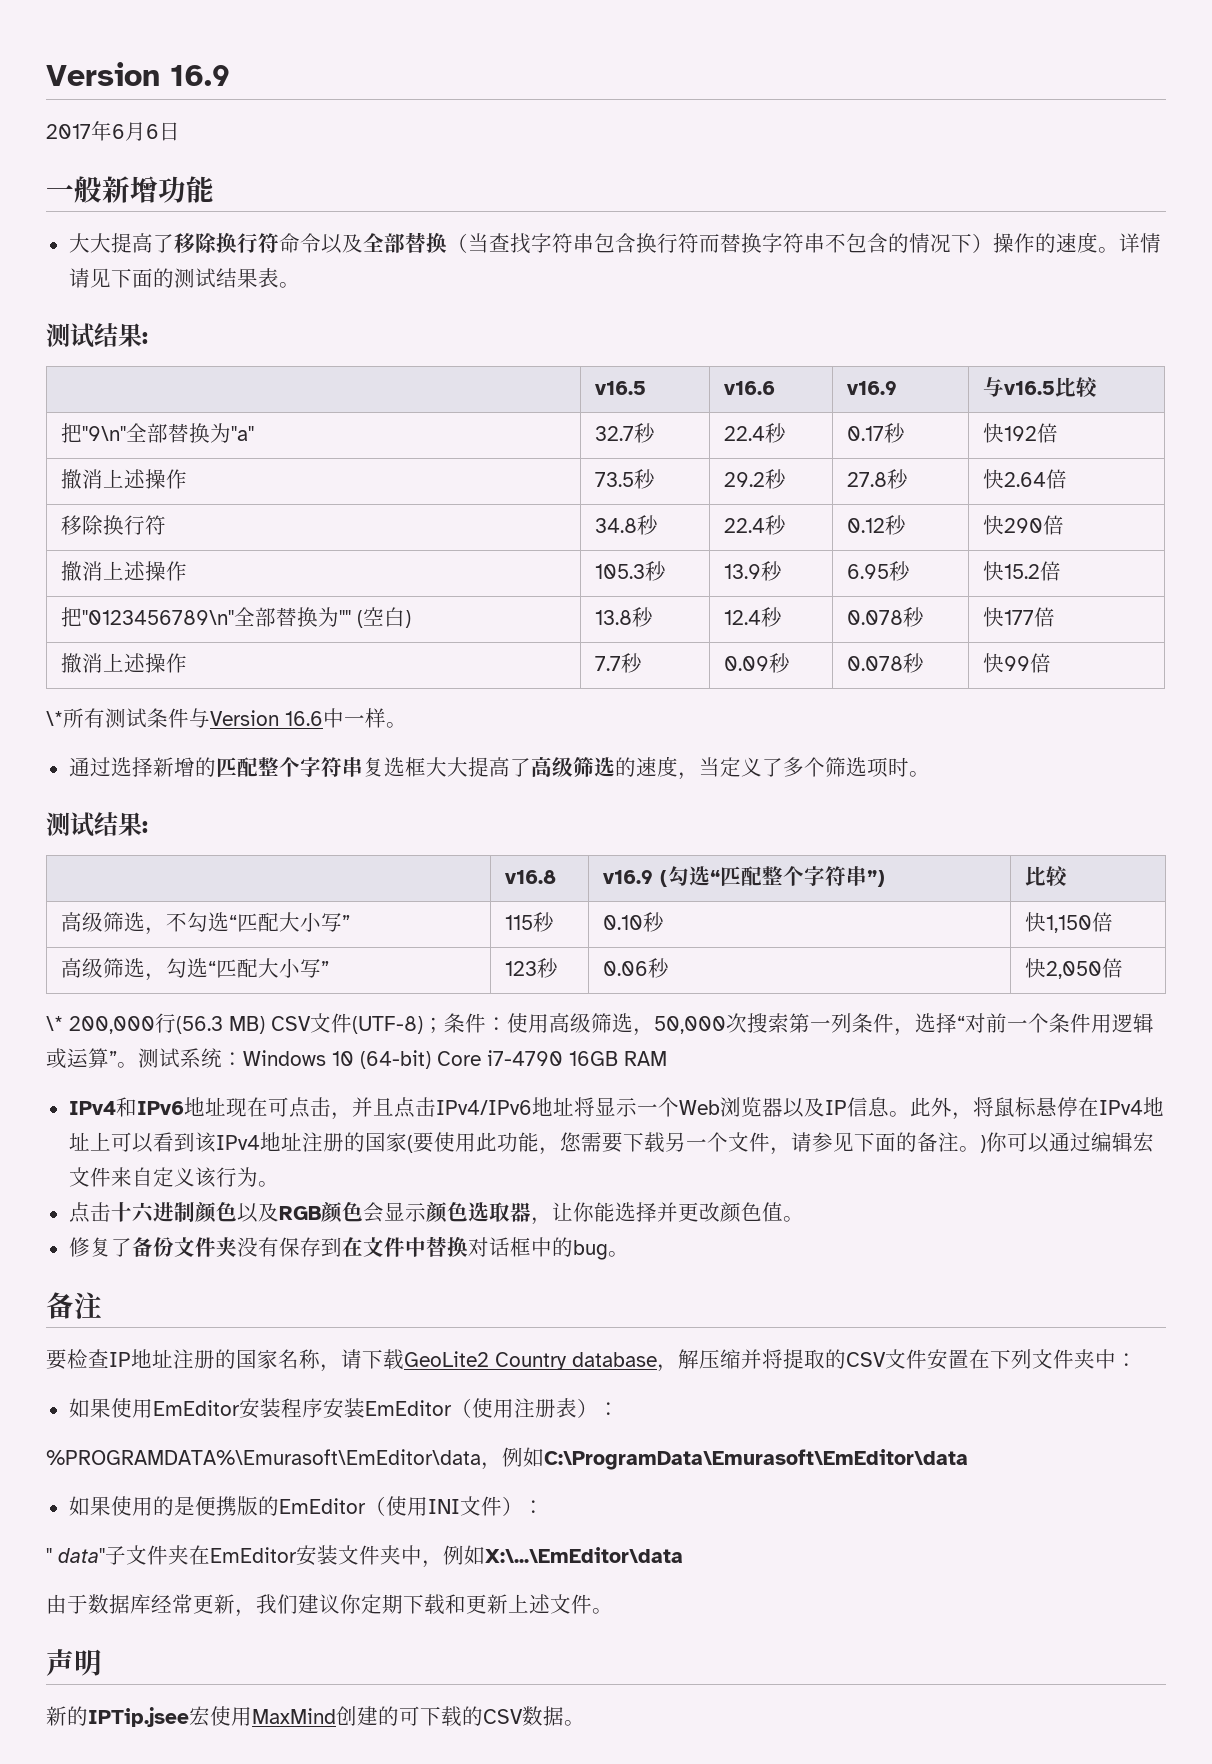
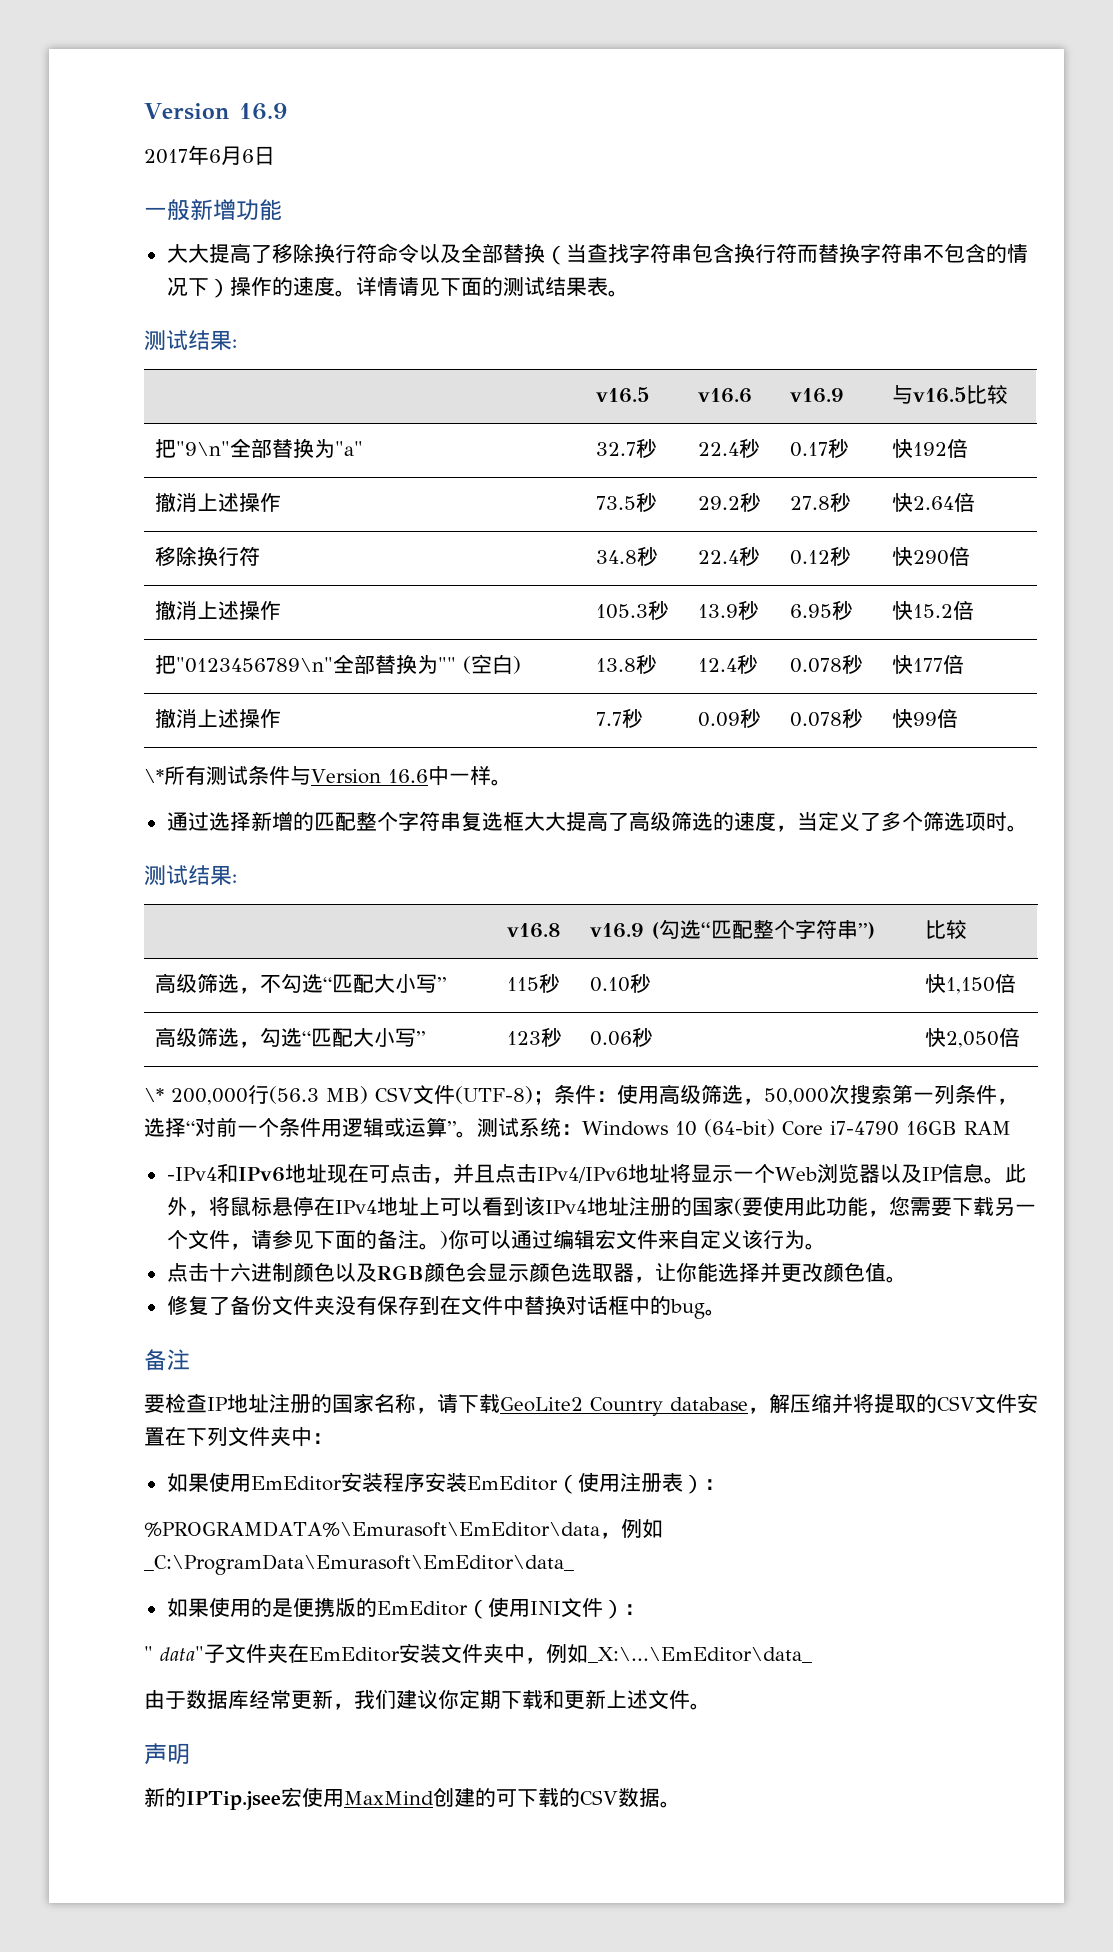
- IPv4和IPv6地址现在可点击，并且点击IPv4/IPv6地址将显示一个Web浏览器以及IP信息。
+ -IPv4和IPv6地址现在可点击，并且点击IPv4/IPv6地址将显示一个Web浏览器以及IP信息。
- %PROGRAMDATA%\Emurasoft\EmEditor\data，例如C:\ProgramData\Emurasoft\EmEditor\data
+ %PROGRAMDATA%\Emurasoft\EmEditor\data，例如_C:\ProgramData\Emurasoft\EmEditor\data_
- " data"子文件夹在EmEditor安装文件夹中，例如X:\...\EmEditor\data
+ " data"子文件夹在EmEditor安装文件夹中，例如_X:\...\EmEditor\data_

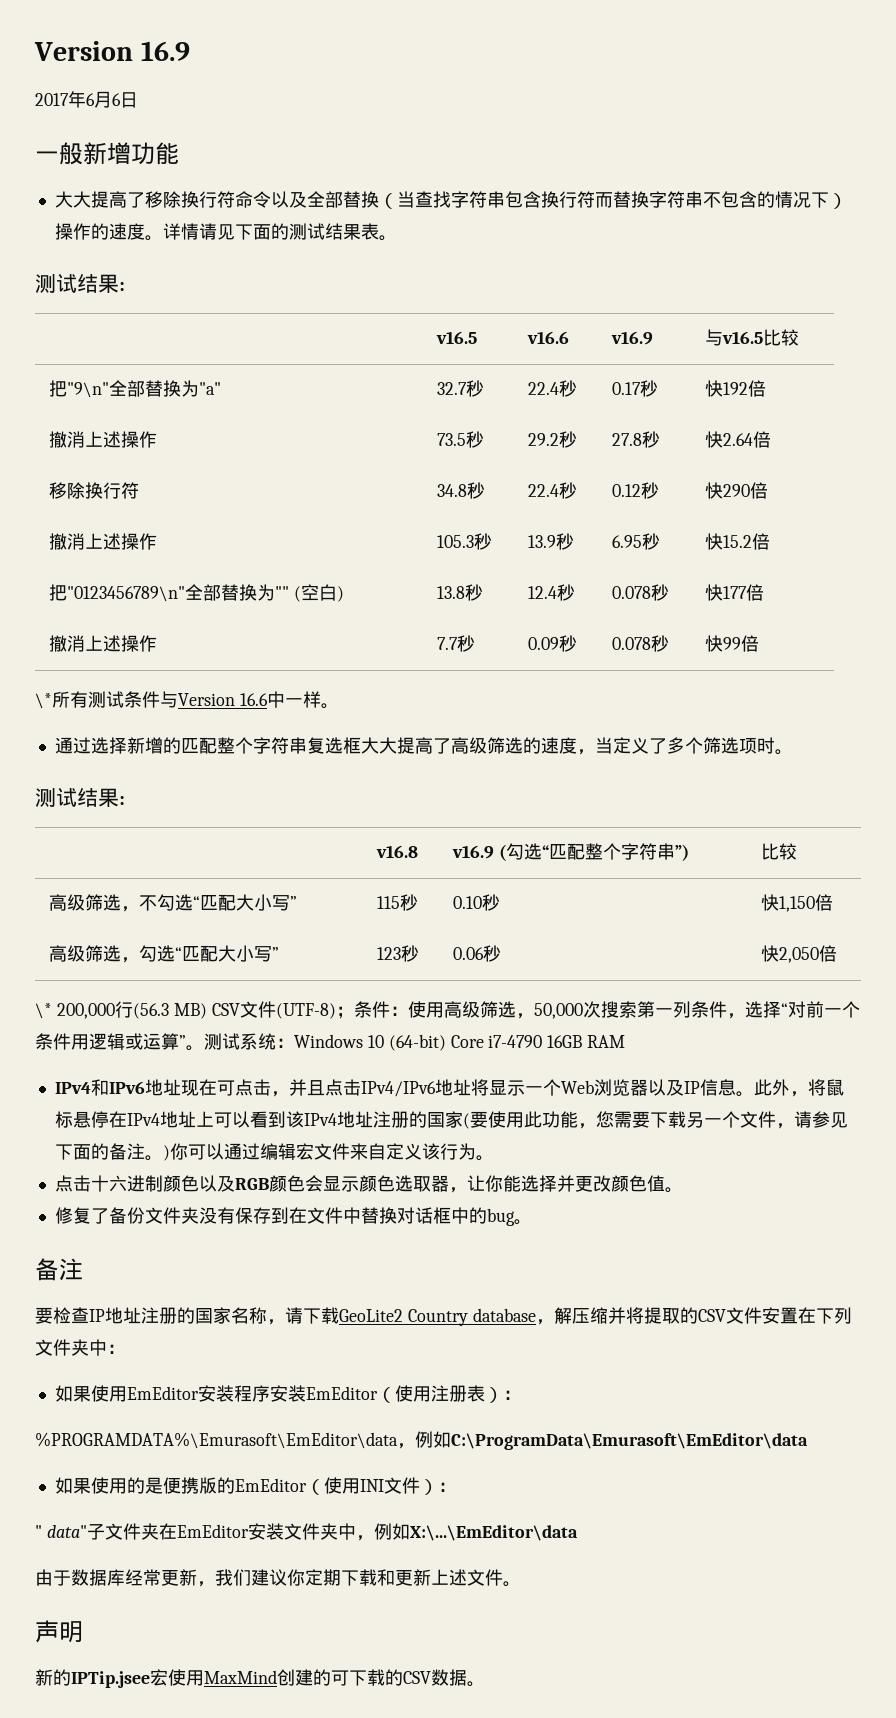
- -IPv4和IPv6地址现在可点击，并且点击IPv4/IPv6地址将显示一个Web浏览器以及IP信息。
+ IPv4和IPv6地址现在可点击，并且点击IPv4/IPv6地址将显示一个Web浏览器以及IP信息。
- %PROGRAMDATA%\Emurasoft\EmEditor\data，例如_C:\ProgramData\Emurasoft\EmEditor\data_
+ %PROGRAMDATA%\Emurasoft\EmEditor\data，例如C:\ProgramData\Emurasoft\EmEditor\data
- " data"子文件夹在EmEditor安装文件夹中，例如_X:\...\EmEditor\data_
+ " data"子文件夹在EmEditor安装文件夹中，例如X:\...\EmEditor\data

